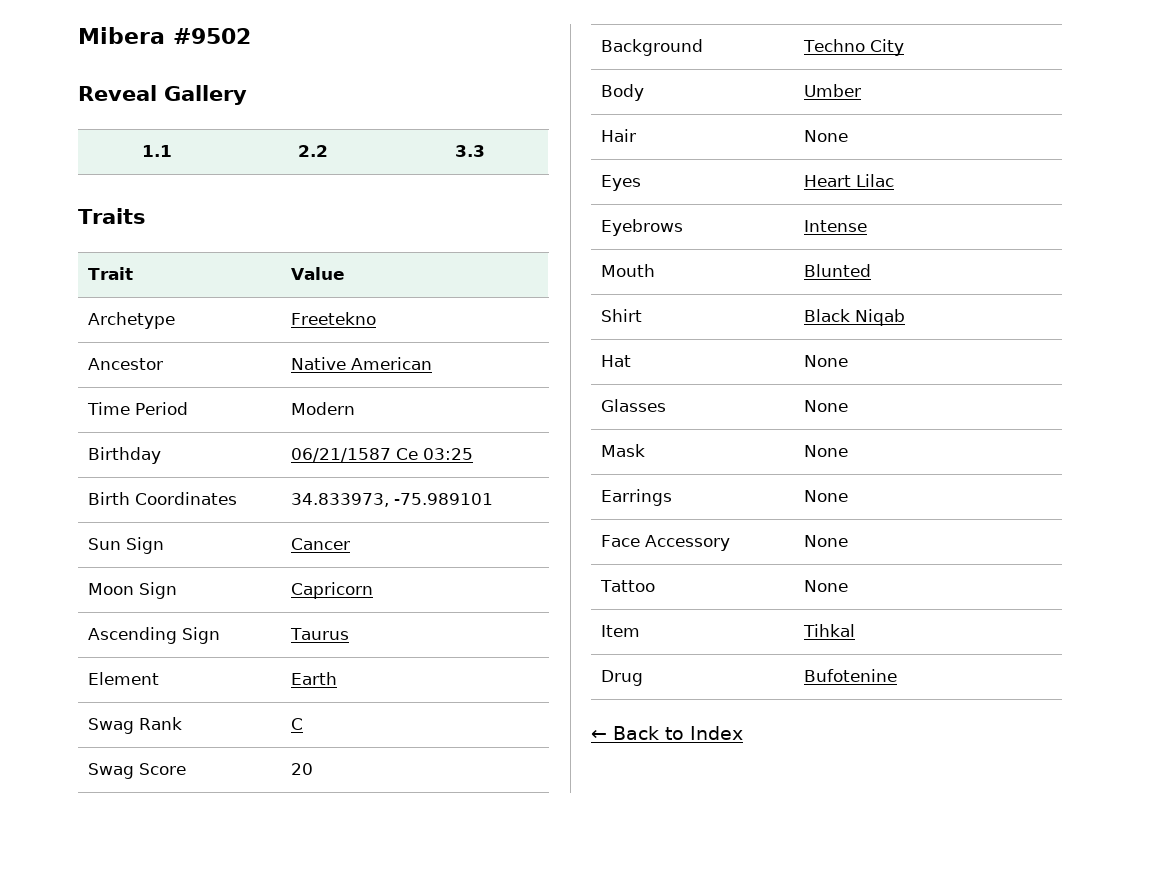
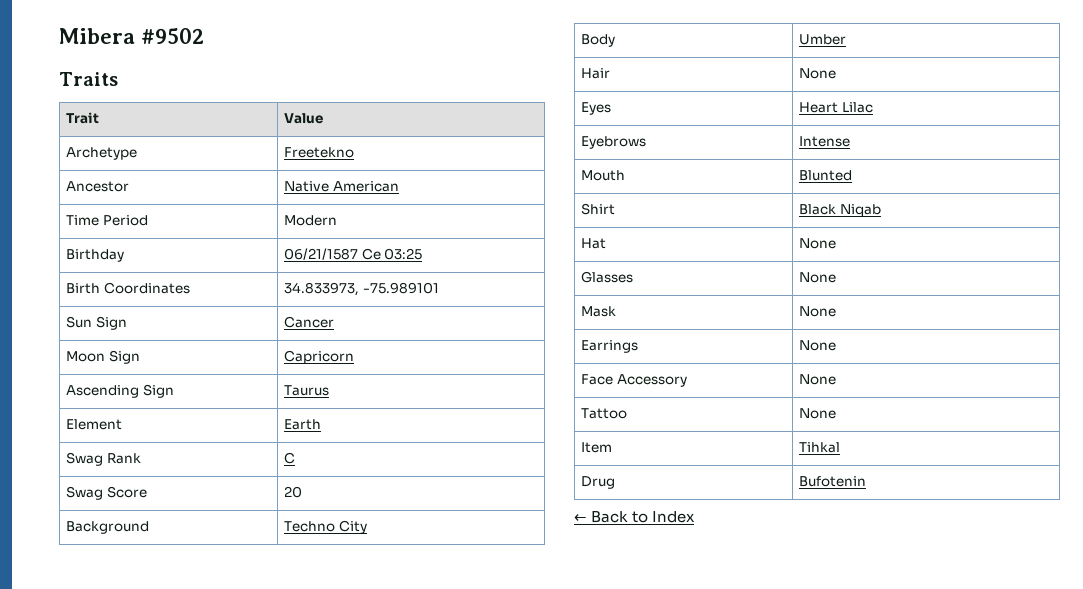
- Reveal Gallery
- 1.1 | 2.2 | 3.3
- Drug | Bufotenine
+ Drug | Bufotenin

